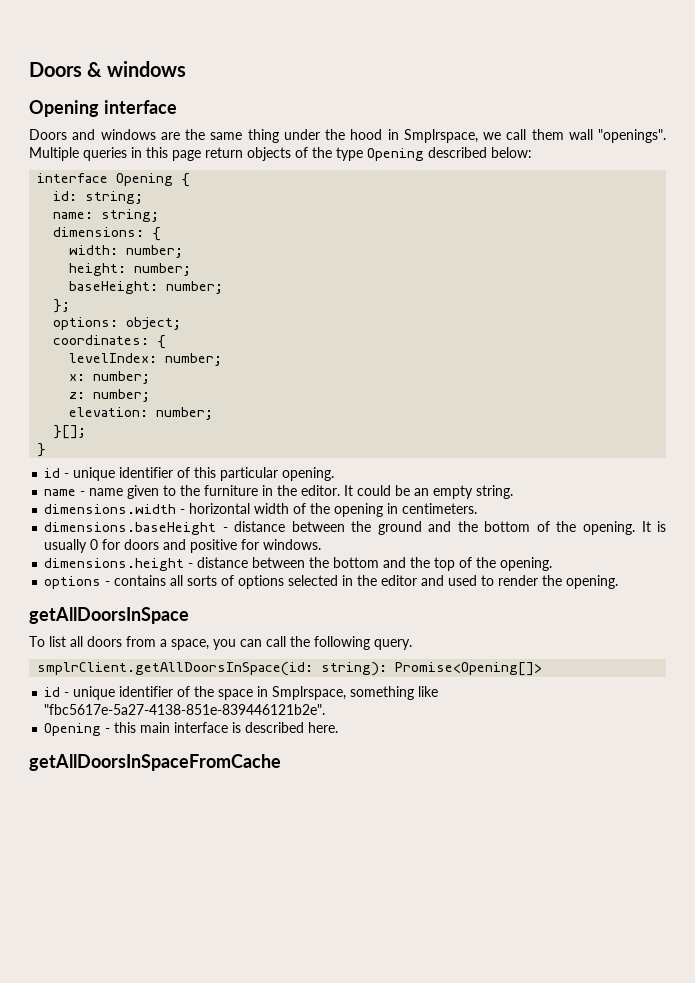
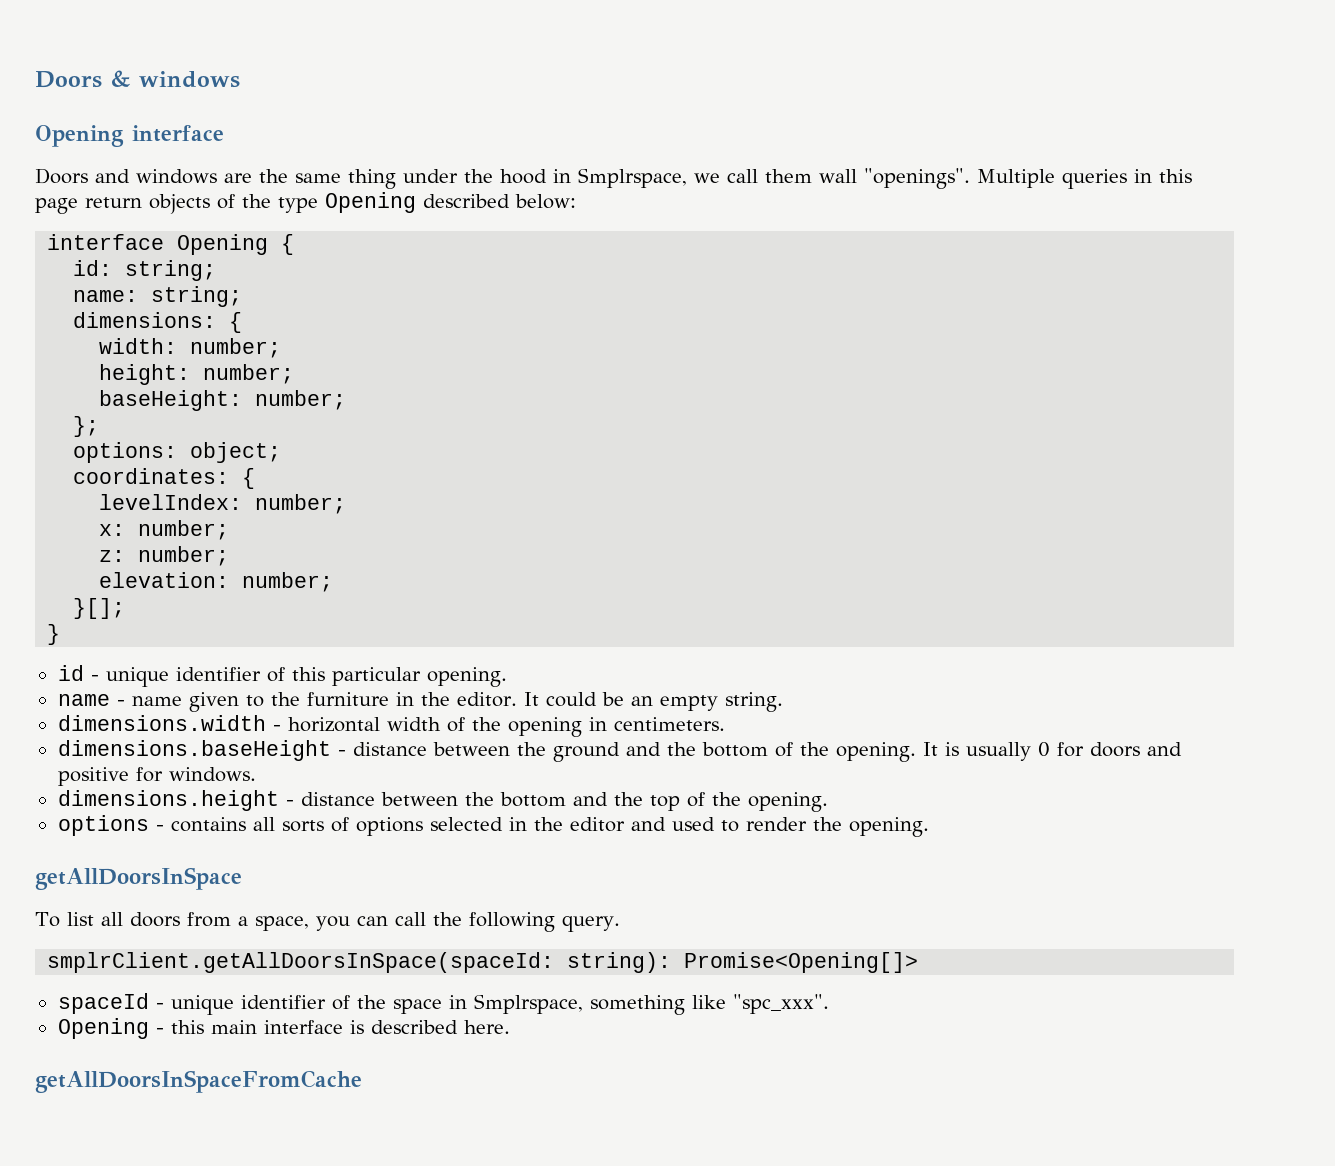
- smplrClient.getAllDoorsInSpace(id: string): Promise<Opening[]>
+ smplrClient.getAllDoorsInSpace(spaceId: string): Promise<Opening[]>
- id - unique identifier of the space in Smplrspace, something like "fbc5617e-5a27-4138-851e-839446121b2e".
+ spaceId - unique identifier of the space in Smplrspace, something like "spc_xxx".

